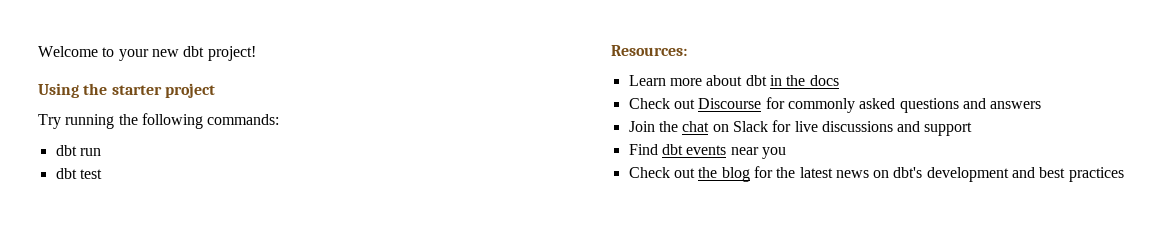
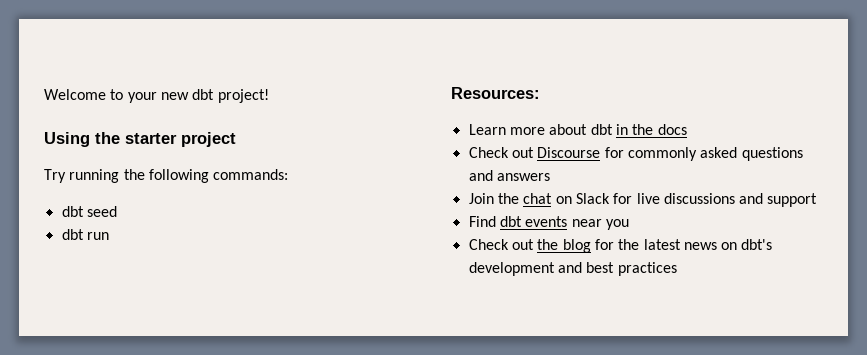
+ dbt seed
  dbt run
- dbt test

